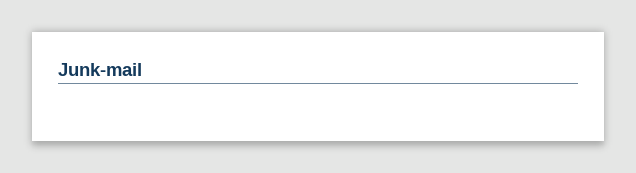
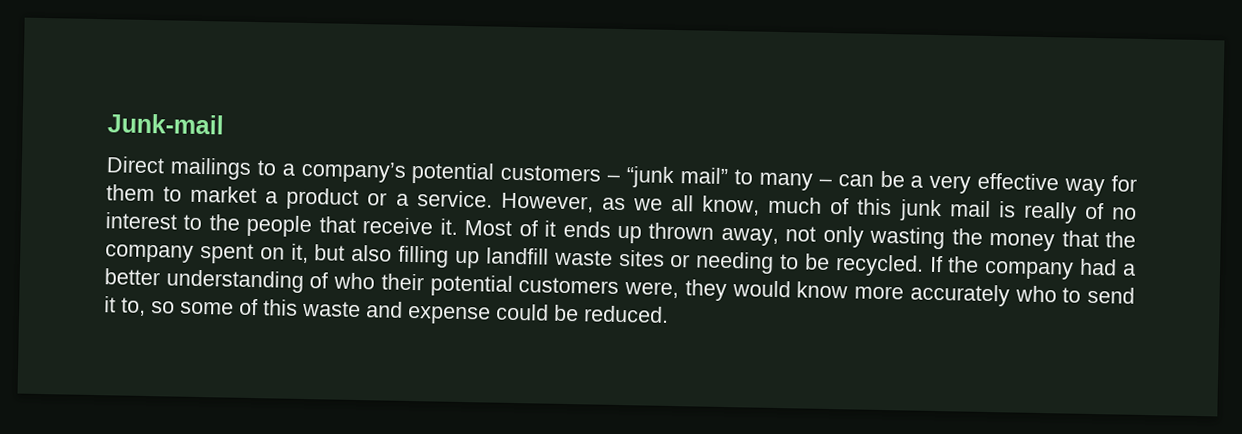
+ Direct mailings to a company’s potential customers – “junk mail” to many – can be a very effective way for them to market a product or a service. However, as we all know, much of this junk mail is really of no interest to the people that receive it. Most of it ends up thrown away, not only wasting the money that the company spent on it, but also filling up landfill waste sites or needing to be recycled. If the company had a better understanding of who their potential customers were, they would know more accurately who to send it to, so some of this waste and expense could be reduced.

